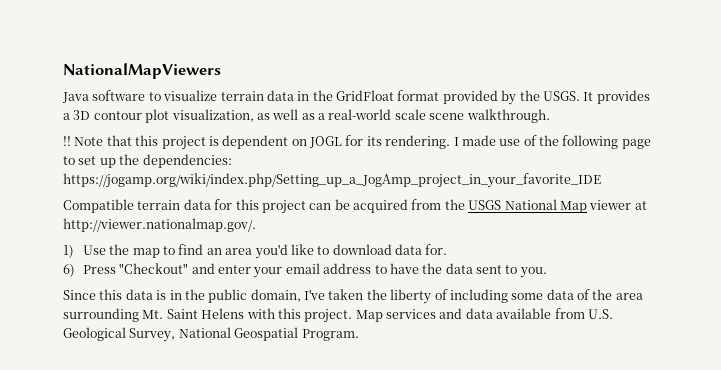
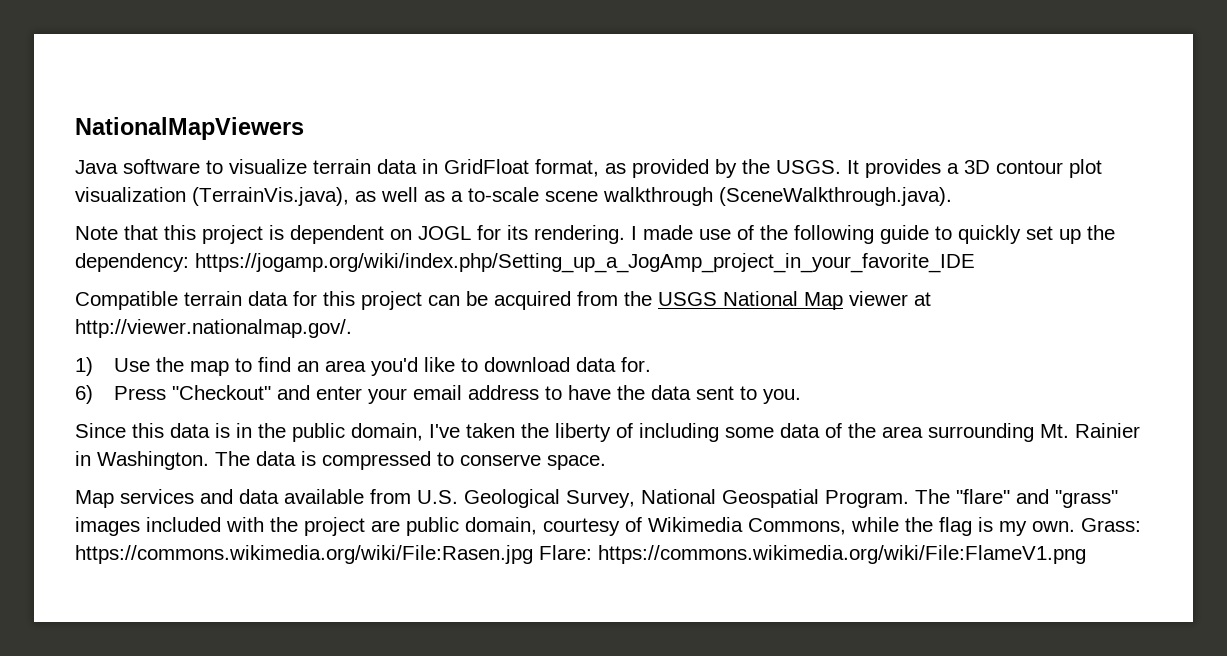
- Java software to visualize terrain data in the GridFloat format provided by the USGS.
+ Java software to visualize terrain data in GridFloat format, as provided by the USGS.
- It provides a 3D contour plot visualization, as well as a real-world scale scene walkthrough.
- !! Note that this project is dependent on JOGL for its rendering.
+ It provides a 3D contour plot visualization (TerrainVis.java), as well as a to-scale scene walkthrough (SceneWalkthrough.java).
+ Note that this project is dependent on JOGL for its rendering.
- I made use of the following page to set up the dependencies: https://jogamp.org/wiki/index.php/Setting_up_a_JogAmp_project_in_your_favorite_IDE
+ I made use of the following guide to quickly set up the dependency: https://jogamp.org/wiki/index.php/Setting_up_a_JogAmp_project_in_your_favorite_IDE
- Since this data is in the public domain, I've taken the liberty of including some data of the area surrounding Mt. Saint Helens with this project. Map services and data available from U.S. Geological Survey, National Geospatial Program.
+ Since this data is in the public domain, I've taken the liberty of including some data of the area surrounding Mt. Rainier in Washington. The data is compressed to conserve space.
+ Map services and data available from U.S. Geological Survey, National Geospatial Program.
+ The "flare" and "grass" images included with the project are public domain, courtesy of Wikimedia Commons, while the flag is my own. Grass: https://commons.wikimedia.org/wiki/File:Rasen.jpg Flare: https://commons.wikimedia.org/wiki/File:FlameV1.png

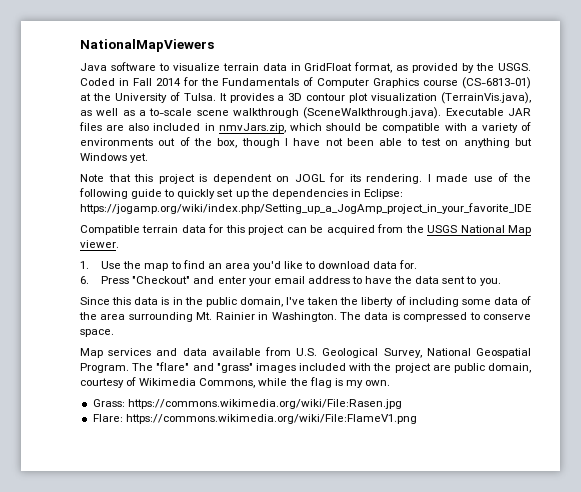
+ Coded in Fall 2014 for the Fundamentals of Computer Graphics course (CS-6813-01) at the University of Tulsa.
- It provides a 3D contour plot visualization (TerrainVis.java), as well as a to-scale scene walkthrough (SceneWalkthrough.java).
+ It provides a 3D contour plot visualization (TerrainVis.java), as well as a to-scale scene walkthrough (SceneWalkthrough.java). Executable JAR files are also included in nmvJars.zip, which should be compatible with a variety of environments out of the box, though I have not been able to test on anything but Windows yet.
- I made use of the following guide to quickly set up the dependency: https://jogamp.org/wiki/index.php/Setting_up_a_JogAmp_project_in_your_favorite_IDE
+ I made use of the following guide to quickly set up the dependencies in Eclipse: https://jogamp.org/wiki/index.php/Setting_up_a_JogAmp_project_in_your_favorite_IDE
- Compatible terrain data for this project can be acquired from the USGS National Map viewer at http://viewer.nationalmap.gov/.
- 1) Use the map to find an area you'd like to download data for.
+ Compatible terrain data for this project can be acquired from the USGS National Map viewer.
+ 1. Use the map to find an area you'd like to download data for.
- 6) Press "Checkout" and enter your email address to have the data sent to you.
+ 6. Press "Checkout" and enter your email address to have the data sent to you.
- The "flare" and "grass" images included with the project are public domain, courtesy of Wikimedia Commons, while the flag is my own. Grass: https://commons.wikimedia.org/wiki/File:Rasen.jpg Flare: https://commons.wikimedia.org/wiki/File:FlameV1.png
+ The "flare" and "grass" images included with the project are public domain, courtesy of Wikimedia Commons, while the flag is my own.
+ Grass: https://commons.wikimedia.org/wiki/File:Rasen.jpg
+ Flare: https://commons.wikimedia.org/wiki/File:FlameV1.png

